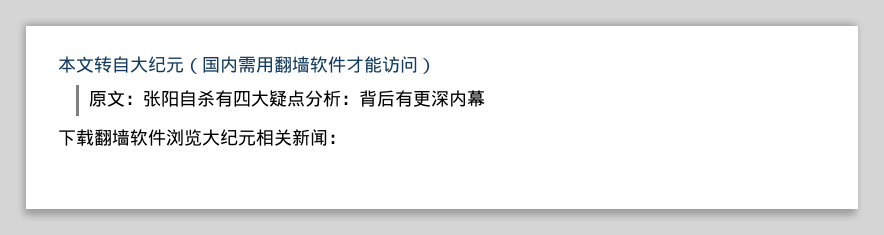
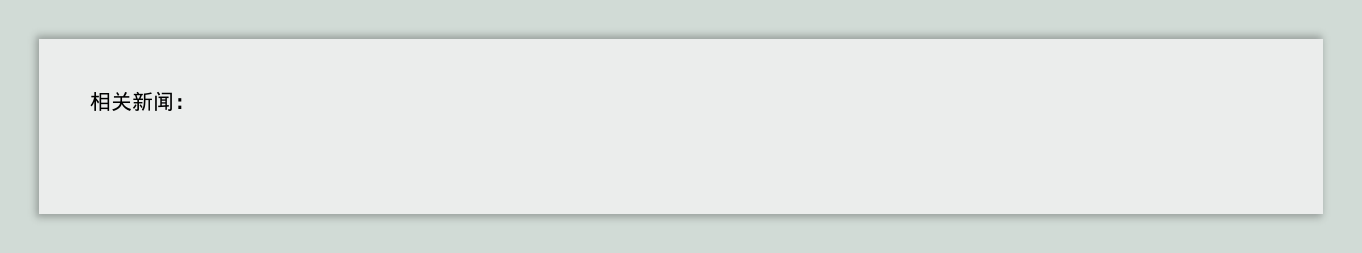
- 本文转自大纪元（国内需用翻墙软件才能访问）
- 原文：张阳自杀有四大疑点分析：背后有更深内幕
- 下载翻墙软件浏览大纪元相关新闻：
+ 相关新闻：

